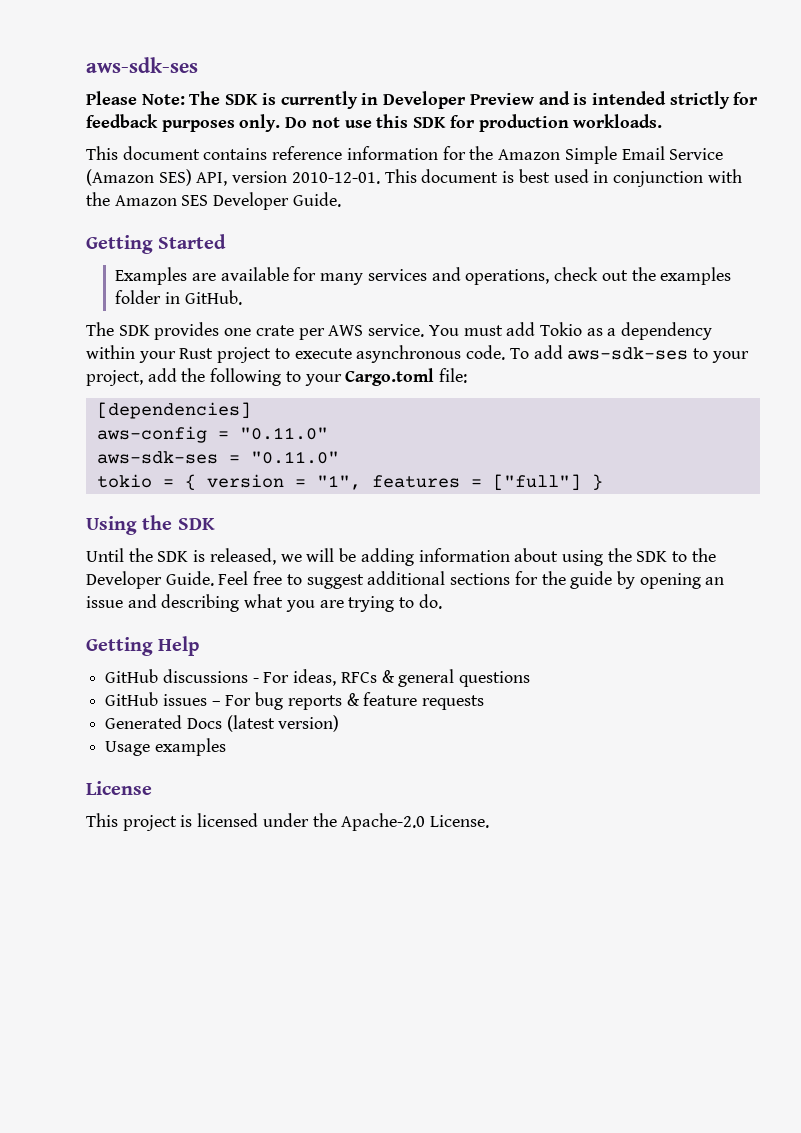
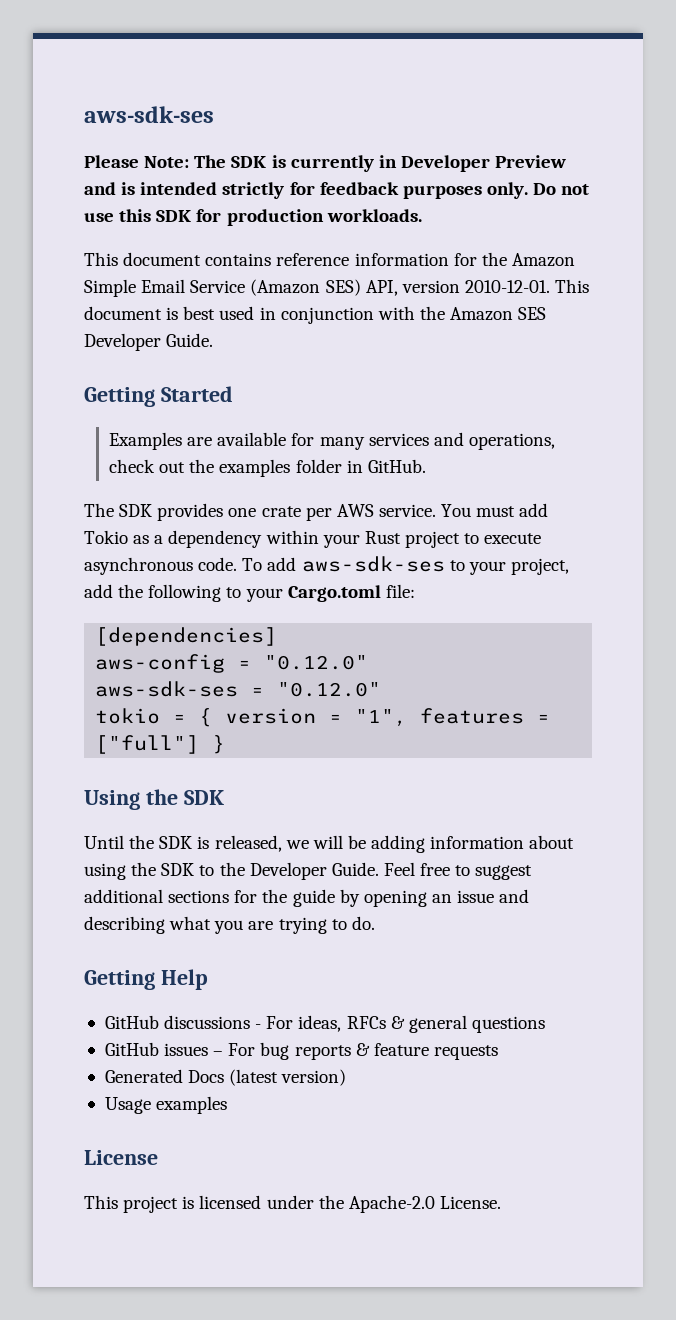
- aws-config = "0.11.0"
+ aws-config = "0.12.0"
- aws-sdk-ses = "0.11.0"
+ aws-sdk-ses = "0.12.0"

